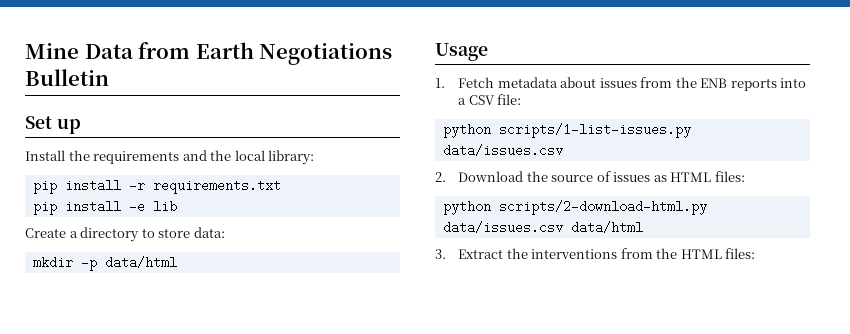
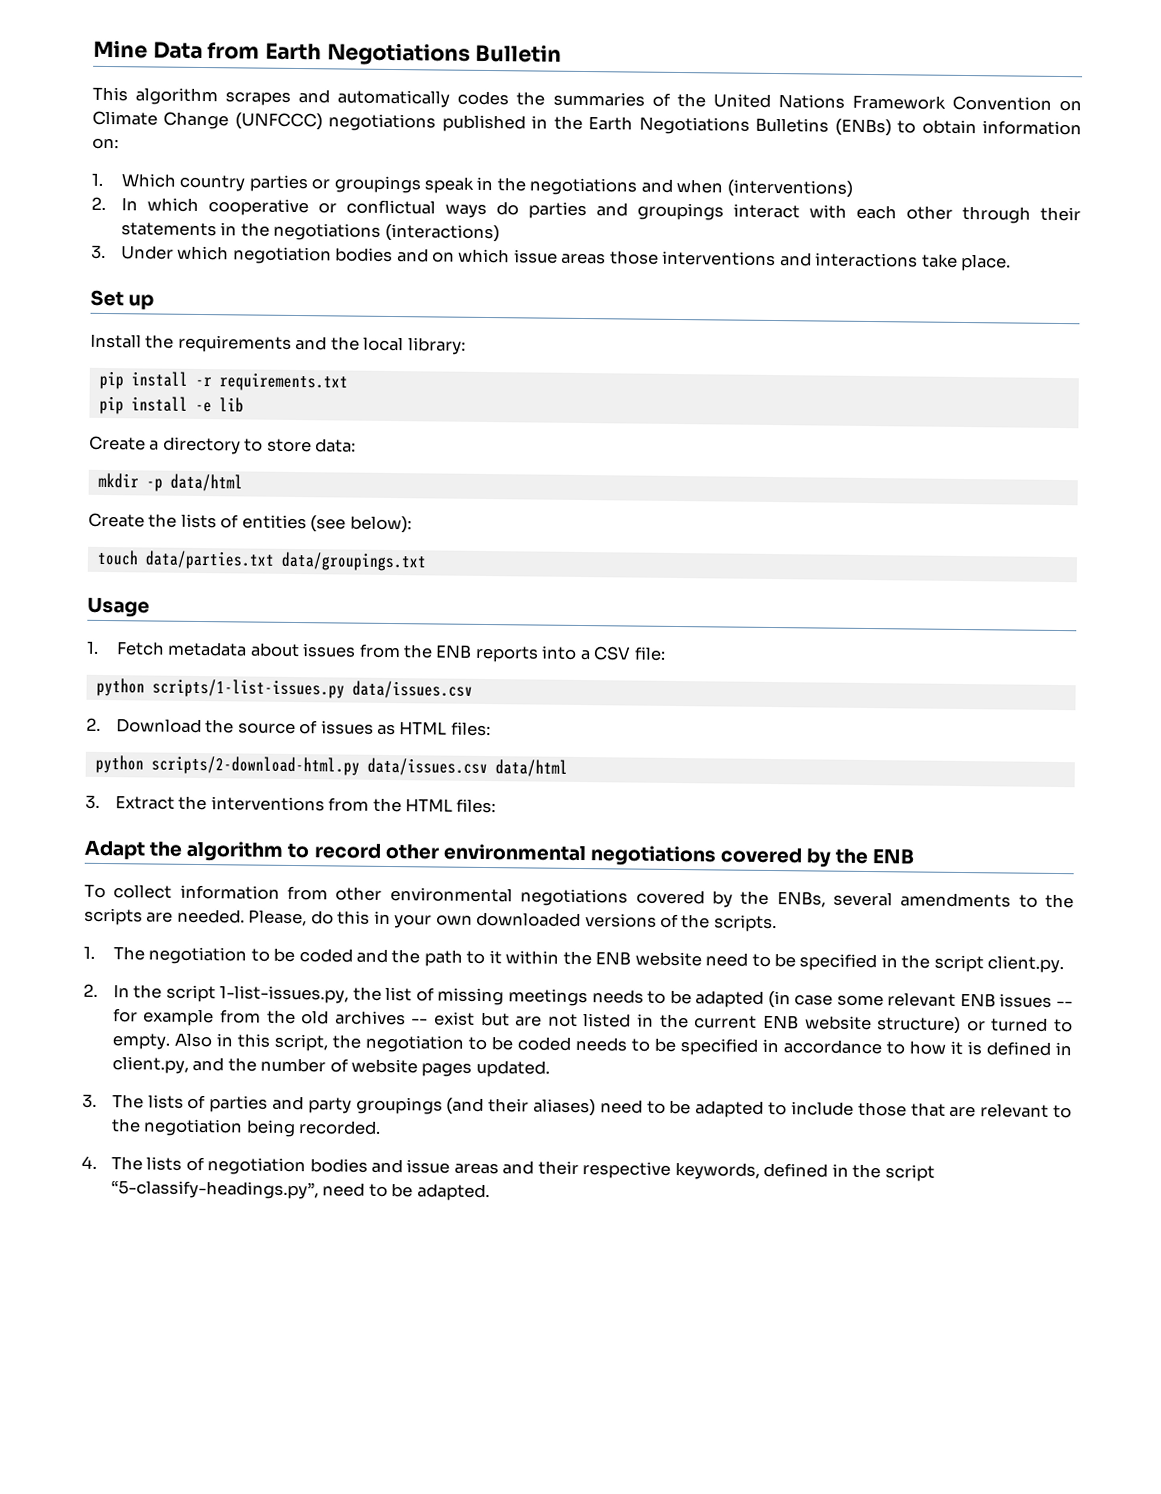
+ This algorithm scrapes and automatically codes the summaries of the United Nations Framework Convention on Climate Change (UNFCCC) negotiations published in the Earth Negotiations Bulletins (ENBs) to obtain information on:
+ 1. Which country parties or groupings speak in the negotiations and when (interventions)
+ 2. In which cooperative or conflictual ways do parties and groupings interact with each other through their statements in the negotiations (interactions)
+ 3. Under which negotiation bodies and on which issue areas those interventions and interactions take place.
+ Create the lists of entities (see below):
+ touch data/parties.txt data/groupings.txt
+ Adapt the algorithm to record other environmental negotiations covered by the ENB
+ To collect information from other environmental negotiations covered by the ENBs, several amendments to the scripts are needed. Please, do this in your own downloaded versions of the scripts.
+ 1. The negotiation to be coded and the path to it within the ENB website need to be specified in the script client.py.
+ 2. In the script 1-list-issues.py, the list of missing meetings needs to be adapted (in case some relevant ENB issues -- for example from the old archives -- exist but are not listed in the current ENB website structure) or turned to empty. Also in this script, the negotiation to be coded needs to be specified in accordance to how it is defined in client.py, and the number of website pages updated.
+ 3. The lists of parties and party groupings (and their aliases) need to be adapted to include those that are relevant to the negotiation being recorded.
+ 4. The lists of negotiation bodies and issue areas and their respective keywords, defined in the script “5-classify-headings.py”, need to be adapted.

